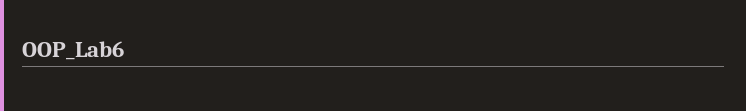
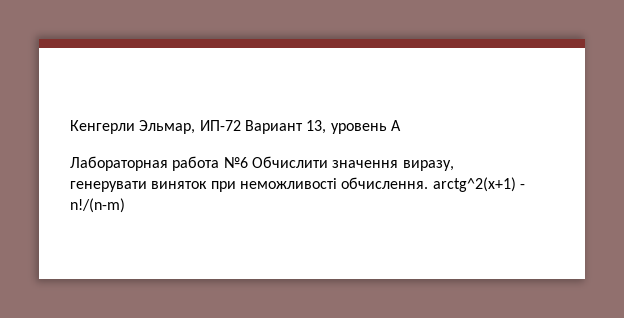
- OOP_Lab6
+ Кенгерли Эльмар, ИП-72 Вариант 13, уровень А
+ Лабораторная работа №6 Обчислити значення виразу, генерувати виняток при неможливості обчислення. arctg^2(x+1) - n!/(n-m)

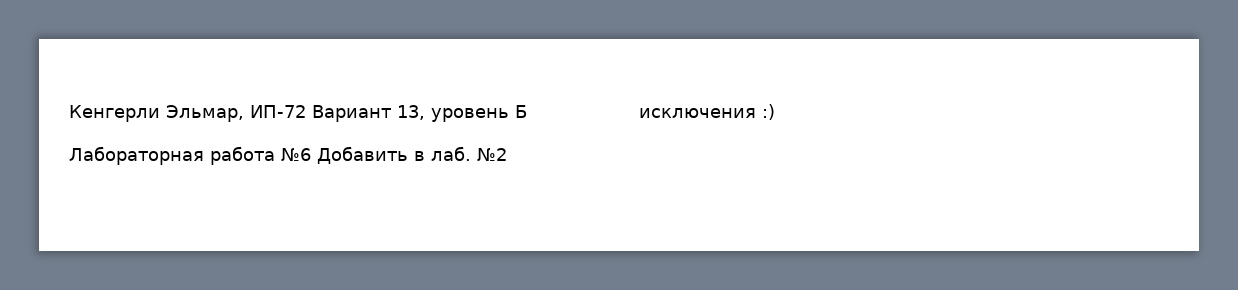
- Кенгерли Эльмар, ИП-72 Вариант 13, уровень А
+ Кенгерли Эльмар, ИП-72 Вариант 13, уровень Б
- Лабораторная работа №6 Обчислити значення виразу, генерувати виняток при неможливості обчислення. arctg^2(x+1) - n!/(n-m)
+ Лабораторная работа №6 Добавить в лаб. №2 исключения :)

